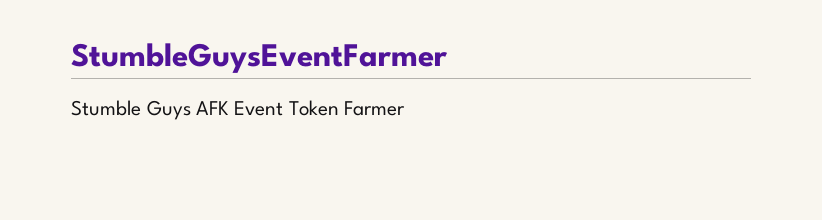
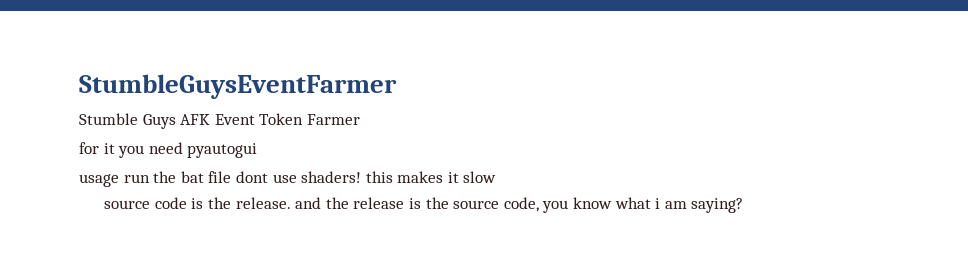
+ for it you need pyautogui
+ usage run the bat file dont use shaders! this makes it slow
+ source code is the release. and the release is the source code, you know what i am saying?

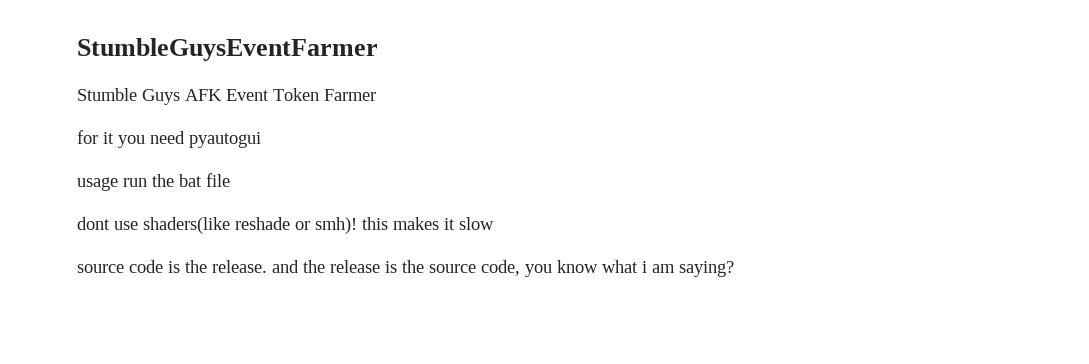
- usage run the bat file dont use shaders! this makes it slow
+ usage run the bat file
+ dont use shaders(like reshade or smh)! this makes it slow

